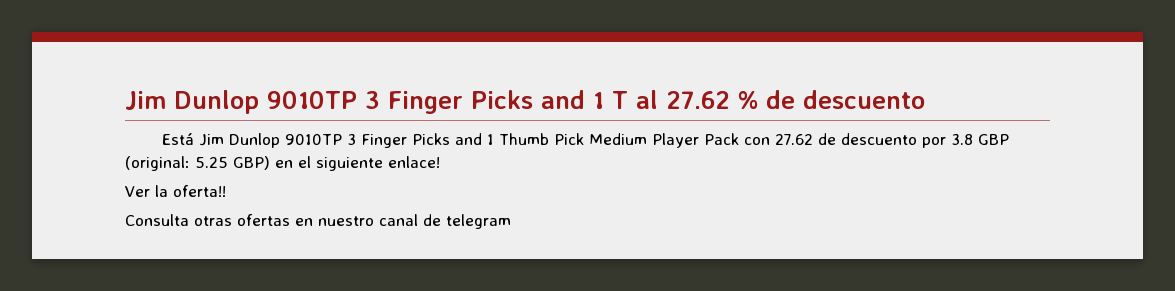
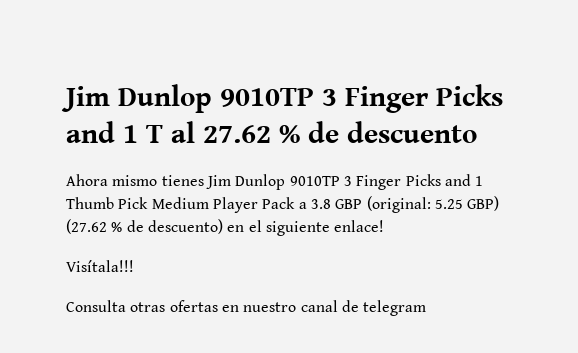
- Está Jim Dunlop 9010TP 3 Finger Picks and 1 Thumb Pick Medium Player Pack con 27.62 de descuento por 3.8 GBP (original: 5.25 GBP) en el siguiente enlace!
+ Ahora mismo tienes Jim Dunlop 9010TP 3 Finger Picks and 1 Thumb Pick Medium Player Pack a 3.8 GBP (original: 5.25 GBP) (27.62 % de descuento) en el siguiente enlace!
- Ver la oferta!!
+ Visítala!!!

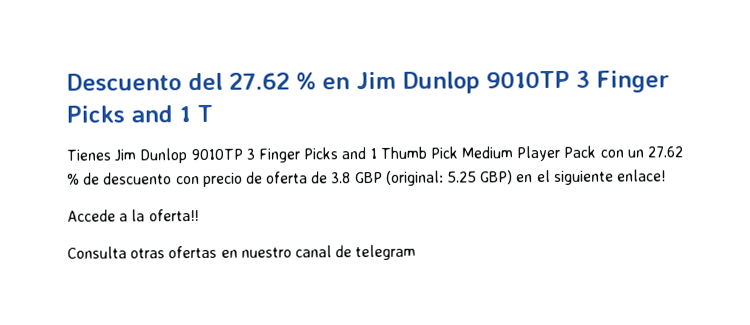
- Jim Dunlop 9010TP 3 Finger Picks and 1 T al 27.62 % de descuento
- Ahora mismo tienes Jim Dunlop 9010TP 3 Finger Picks and 1 Thumb Pick Medium Player Pack a 3.8 GBP (original: 5.25 GBP) (27.62 % de descuento) en el siguiente enlace!
+ Descuento del 27.62 % en Jim Dunlop 9010TP 3 Finger Picks and 1 T
+ Tienes Jim Dunlop 9010TP 3 Finger Picks and 1 Thumb Pick Medium Player Pack con un 27.62 % de descuento con precio de oferta de 3.8 GBP (original: 5.25 GBP) en el siguiente enlace!
- Visítala!!!
+ Accede a la oferta!!

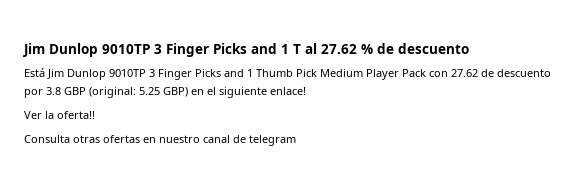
- Descuento del 27.62 % en Jim Dunlop 9010TP 3 Finger Picks and 1 T
- Tienes Jim Dunlop 9010TP 3 Finger Picks and 1 Thumb Pick Medium Player Pack con un 27.62 % de descuento con precio de oferta de 3.8 GBP (original: 5.25 GBP) en el siguiente enlace!
+ Jim Dunlop 9010TP 3 Finger Picks and 1 T al 27.62 % de descuento
+ Está Jim Dunlop 9010TP 3 Finger Picks and 1 Thumb Pick Medium Player Pack con 27.62 de descuento por 3.8 GBP (original: 5.25 GBP) en el siguiente enlace!
- Accede a la oferta!!
+ Ver la oferta!!

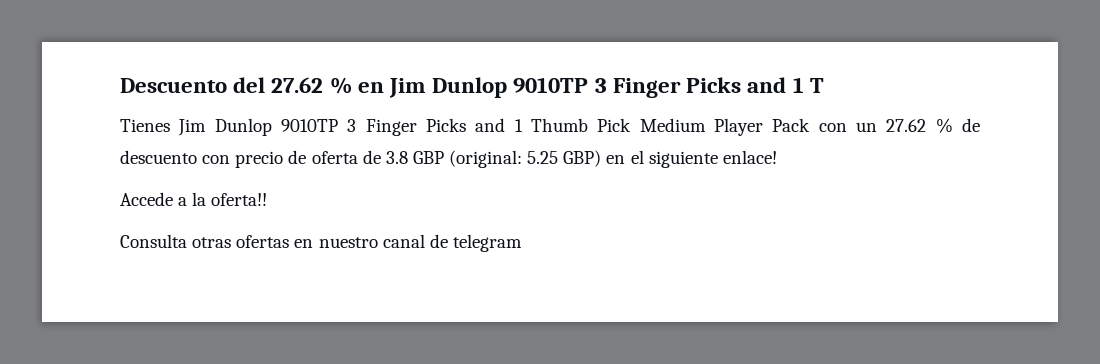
- Jim Dunlop 9010TP 3 Finger Picks and 1 T al 27.62 % de descuento
- Está Jim Dunlop 9010TP 3 Finger Picks and 1 Thumb Pick Medium Player Pack con 27.62 de descuento por 3.8 GBP (original: 5.25 GBP) en el siguiente enlace!
+ Descuento del 27.62 % en Jim Dunlop 9010TP 3 Finger Picks and 1 T
+ Tienes Jim Dunlop 9010TP 3 Finger Picks and 1 Thumb Pick Medium Player Pack con un 27.62 % de descuento con precio de oferta de 3.8 GBP (original: 5.25 GBP) en el siguiente enlace!
- Ver la oferta!!
+ Accede a la oferta!!

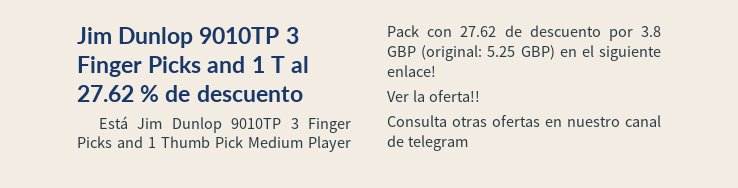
- Descuento del 27.62 % en Jim Dunlop 9010TP 3 Finger Picks and 1 T
- Tienes Jim Dunlop 9010TP 3 Finger Picks and 1 Thumb Pick Medium Player Pack con un 27.62 % de descuento con precio de oferta de 3.8 GBP (original: 5.25 GBP) en el siguiente enlace!
+ Jim Dunlop 9010TP 3 Finger Picks and 1 T al 27.62 % de descuento
+ Está Jim Dunlop 9010TP 3 Finger Picks and 1 Thumb Pick Medium Player Pack con 27.62 de descuento por 3.8 GBP (original: 5.25 GBP) en el siguiente enlace!
- Accede a la oferta!!
+ Ver la oferta!!

